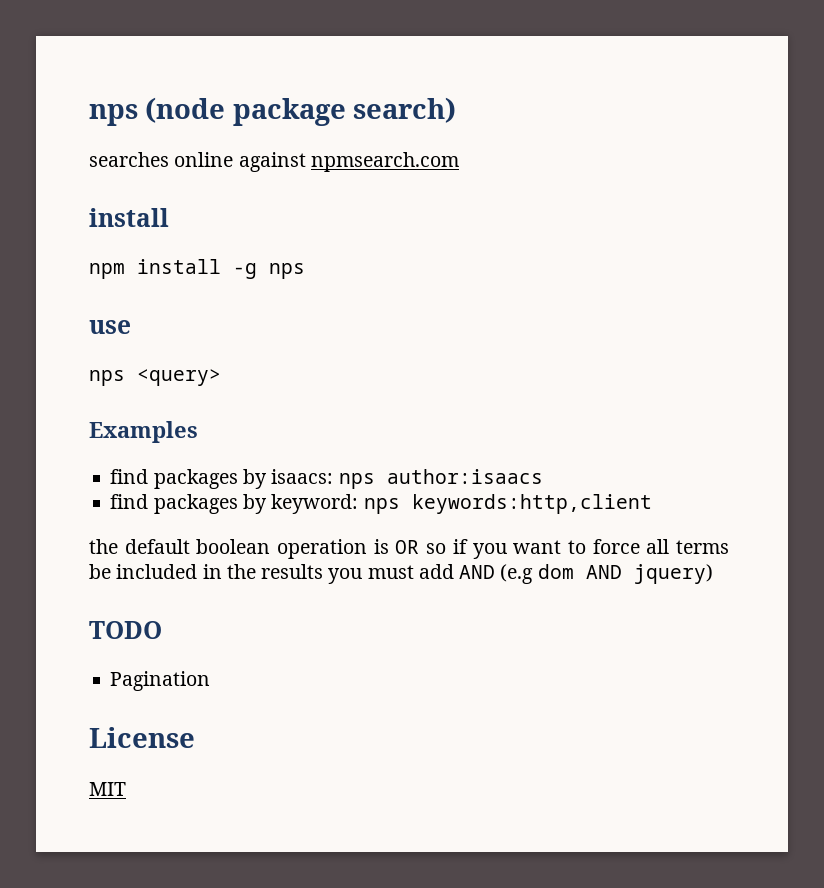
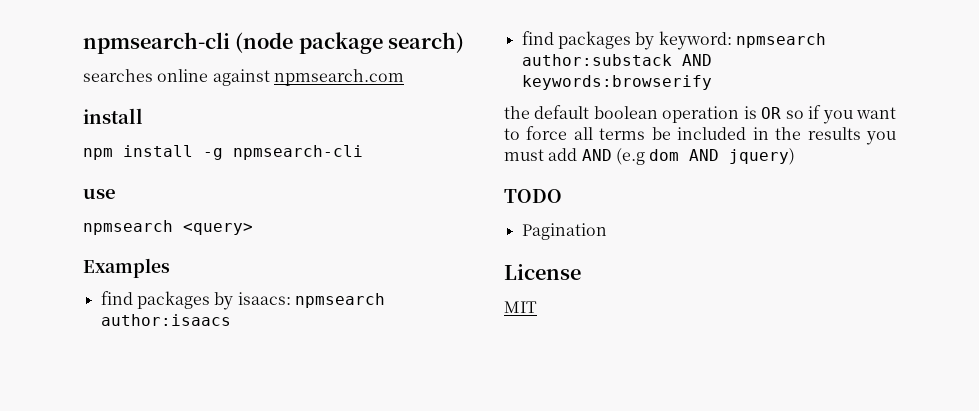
- nps (node package search)
+ npmsearch-cli (node package search)
- npm install -g nps
+ npm install -g npmsearch-cli
- nps <query>
+ npmsearch <query>
- find packages by isaacs: nps author:isaacs
+ find packages by isaacs: npmsearch author:isaacs
- find packages by keyword: nps keywords:http,client
+ find packages by keyword: npmsearch author:substack AND keywords:browserify

